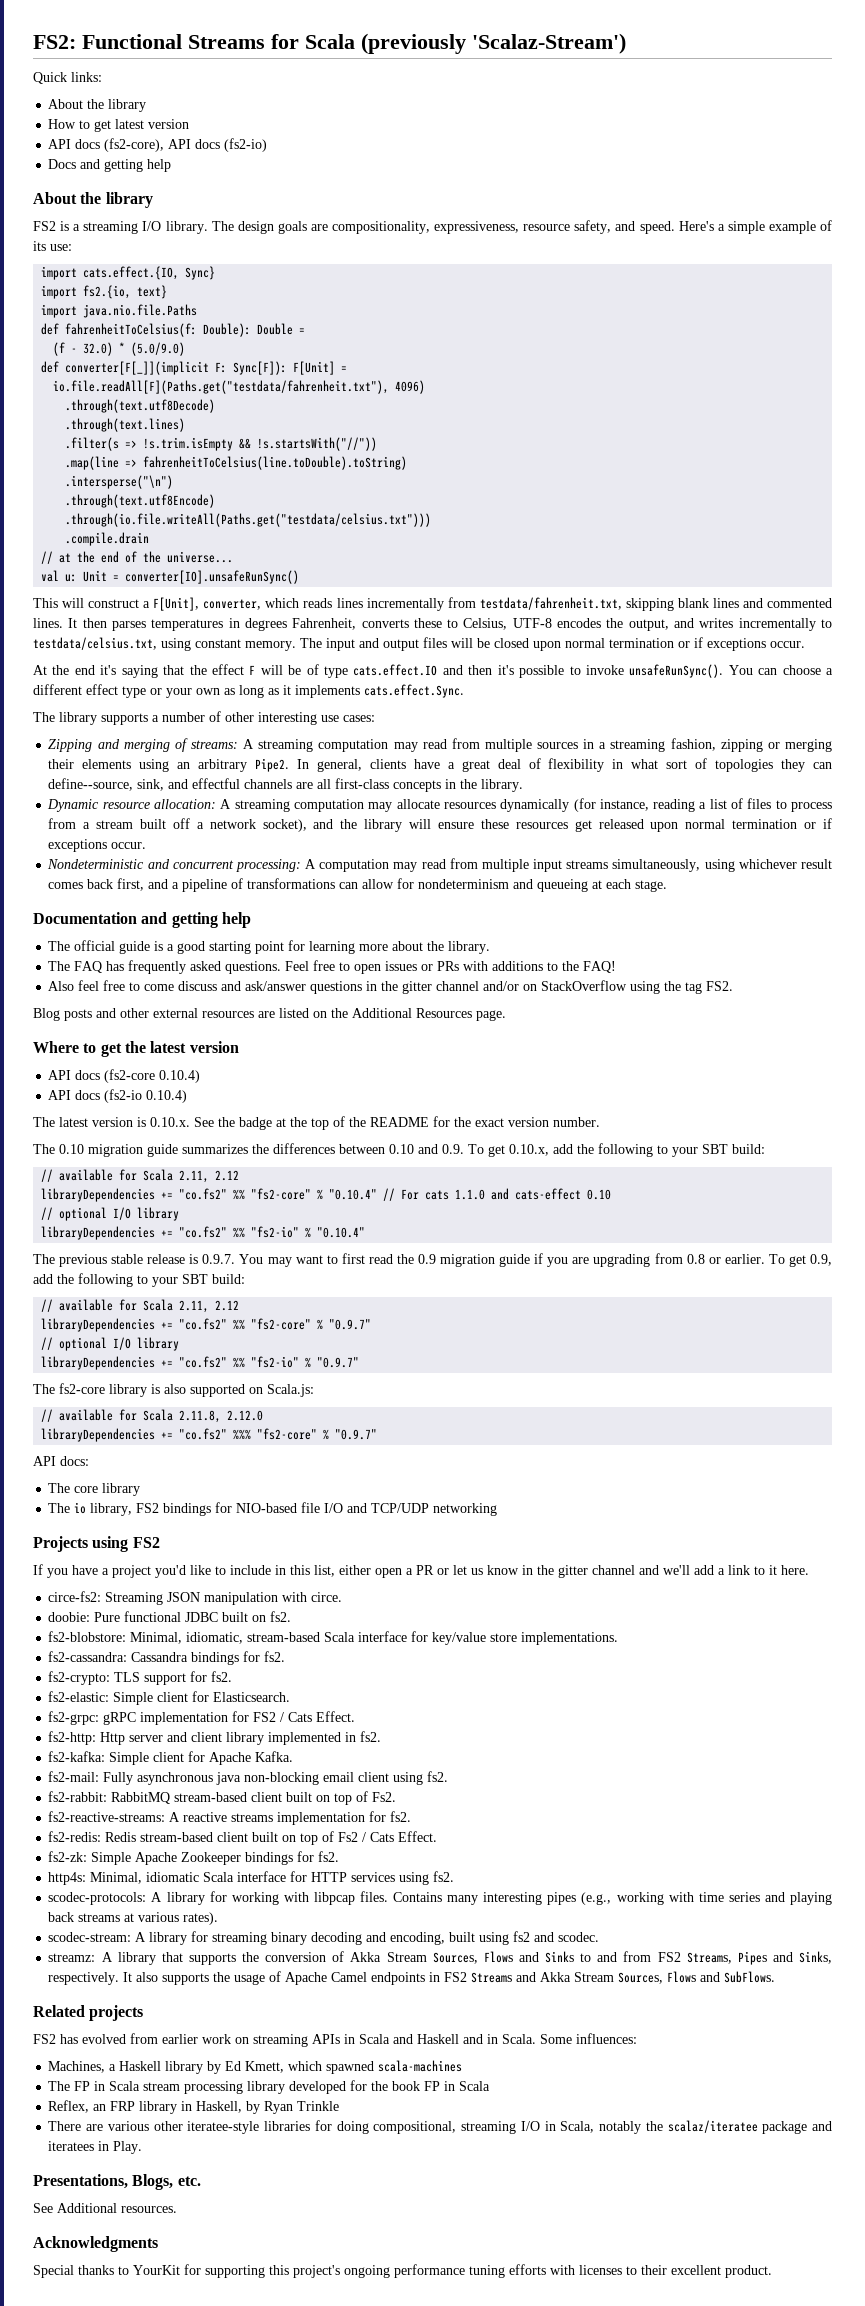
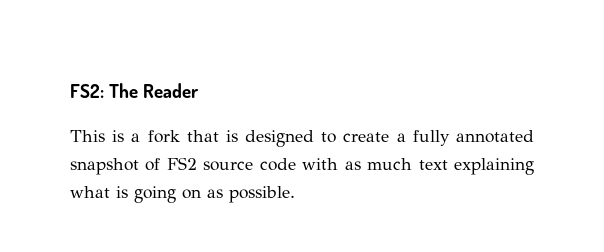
- FS2: Functional Streams for Scala (previously 'Scalaz-Stream')
- Quick links:
- About the library
- How to get latest version
- API docs (fs2-core), API docs (fs2-io)
- Docs and getting help
- About the library
- FS2 is a streaming I/O library. The design goals are compositionality, expressiveness, resource safety, and speed. Here's a simple example of its use:
- import cats.effect.{IO, Sync}
- import fs2.{io, text}
- import java.nio.file.Paths
- def fahrenheitToCelsius(f: Double): Double =
- (f - 32.0) * (5.0/9.0)
- def converter[F[_]](implicit F: Sync[F]): F[Unit] =
- io.file.readAll[F](Paths.get("testdata/fahrenheit.txt"), 4096)
- .through(text.utf8Decode)
- .through(text.lines)
- .filter(s => !s.trim.isEmpty && !s.startsWith("//"))
- .map(line => fahrenheitToCelsius(line.toDouble).toString)
- .intersperse("\n")
- .through(text.utf8Encode)
- .through(io.file.writeAll(Paths.get("testdata/celsius.txt")))
- .compile.drain
- // at the end of the universe...
- val u: Unit = converter[IO].unsafeRunSync()
- This will construct a F[Unit], converter, which reads lines incrementally from testdata/fahrenheit.txt, skipping blank lines and commented lines. It then parses temperatures in degrees Fahrenheit, converts these to Celsius, UTF-8 encodes the output, and writes incrementally to testdata/celsius.txt, using constant memory. The input and output files will be closed upon normal termination or if exceptions occur.
- At the end it's saying that the effect F will be of type cats.effect.IO and then it's possible to invoke unsafeRunSync(). You can choose a different effect type or your own as long as it implements cats.effect.Sync.
- The library supports a number of other interesting use cases:
- Zipping and merging of streams: A streaming computation may read from multiple sources in a streaming fashion, zipping or merging their elements using an arbitrary Pipe2. In general, clients have a great deal of flexibility in what sort of topologies they can define--source, sink, and effectful channels are all first-class concepts in the library.
- Dynamic resource allocation: A streaming computation may allocate resources dynamically (for instance, reading a list of files to process from a stream built off a network socket), and the library will ensure these resources get released upon normal termination or if exceptions occur.
- Nondeterministic and concurrent processing: A computation may read from multiple input streams simultaneously, using whichever result comes back first, and a pipeline of transformations can allow for nondeterminism and queueing at each stage.
- Documentation and getting help
- The official guide is a good starting point for learning more about the library.
- The FAQ has frequently asked questions. Feel free to open issues or PRs with additions to the FAQ!
- Also feel free to come discuss and ask/answer questions in the gitter channel and/or on StackOverflow using the tag FS2.
- Blog posts and other external resources are listed on the Additional Resources page.
- Where to get the latest version
- API docs (fs2-core 0.10.4)
- API docs (fs2-io 0.10.4)
- The latest version is 0.10.x. See the badge at the top of the README for the exact version number.
- The 0.10 migration guide summarizes the differences between 0.10 and 0.9. To get 0.10.x, add the following to your SBT build:
- // available for Scala 2.11, 2.12
- libraryDependencies += "co.fs2" %% "fs2-core" % "0.10.4" // For cats 1.1.0 and cats-effect 0.10
- // optional I/O library
- libraryDependencies += "co.fs2" %% "fs2-io" % "0.10.4"
- The previous stable release is 0.9.7. You may want to first read the 0.9 migration guide if you are upgrading from 0.8 or earlier. To get 0.9, add the following to your SBT build:
- // available for Scala 2.11, 2.12
- libraryDependencies += "co.fs2" %% "fs2-core" % "0.9.7"
- // optional I/O library
- libraryDependencies += "co.fs2" %% "fs2-io" % "0.9.7"
- The fs2-core library is also supported on Scala.js:
- // available for Scala 2.11.8, 2.12.0
- libraryDependencies += "co.fs2" %%% "fs2-core" % "0.9.7"
- API docs:
- The core library
- The io library, FS2 bindings for NIO-based file I/O and TCP/UDP networking
- Projects using FS2
- If you have a project you'd like to include in this list, either open a PR or let us know in the gitter channel and we'll add a link to it here.
- circe-fs2: Streaming JSON manipulation with circe.
- doobie: Pure functional JDBC built on fs2.
- fs2-blobstore: Minimal, idiomatic, stream-based Scala interface for key/value store implementations.
- fs2-cassandra: Cassandra bindings for fs2.
- fs2-crypto: TLS support for fs2.
- fs2-elastic: Simple client for Elasticsearch.
- fs2-grpc: gRPC implementation for FS2 / Cats Effect.
- fs2-http: Http server and client library implemented in fs2.
- fs2-kafka: Simple client for Apache Kafka.
- fs2-mail: Fully asynchronous java non-blocking email client using fs2.
- fs2-rabbit: RabbitMQ stream-based client built on top of Fs2.
- fs2-reactive-streams: A reactive streams implementation for fs2.
- fs2-redis: Redis stream-based client built on top of Fs2 / Cats Effect.
- fs2-zk: Simple Apache Zookeeper bindings for fs2.
- http4s: Minimal, idiomatic Scala interface for HTTP services using fs2.
- scodec-protocols: A library for working with libpcap files. Contains many interesting pipes (e.g., working with time series and playing back streams at various rates).
- scodec-stream: A library for streaming binary decoding and encoding, built using fs2 and scodec.
- streamz: A library that supports the conversion of Akka Stream Sources, Flows and Sinks to and from FS2 Streams, Pipes and Sinks, respectively. It also supports the usage of Apache Camel endpoints in FS2 Streams and Akka Stream Sources, Flows and SubFlows.
- Related projects
- FS2 has evolved from earlier work on streaming APIs in Scala and Haskell and in Scala. Some influences:
- Machines, a Haskell library by Ed Kmett, which spawned scala-machines
- The FP in Scala stream processing library developed for the book FP in Scala
- Reflex, an FRP library in Haskell, by Ryan Trinkle
- There are various other iteratee-style libraries for doing compositional, streaming I/O in Scala, notably the scalaz/iteratee package and iteratees in Play.
- Presentations, Blogs, etc.
- See Additional resources.
- Acknowledgments
- Special thanks to YourKit for supporting this project's ongoing performance tuning efforts with licenses to their excellent product.
+ FS2: The Reader
+ This is a fork that is designed to create a fully annotated snapshot of FS2 source code with as much text explaining what is going on as possible.

